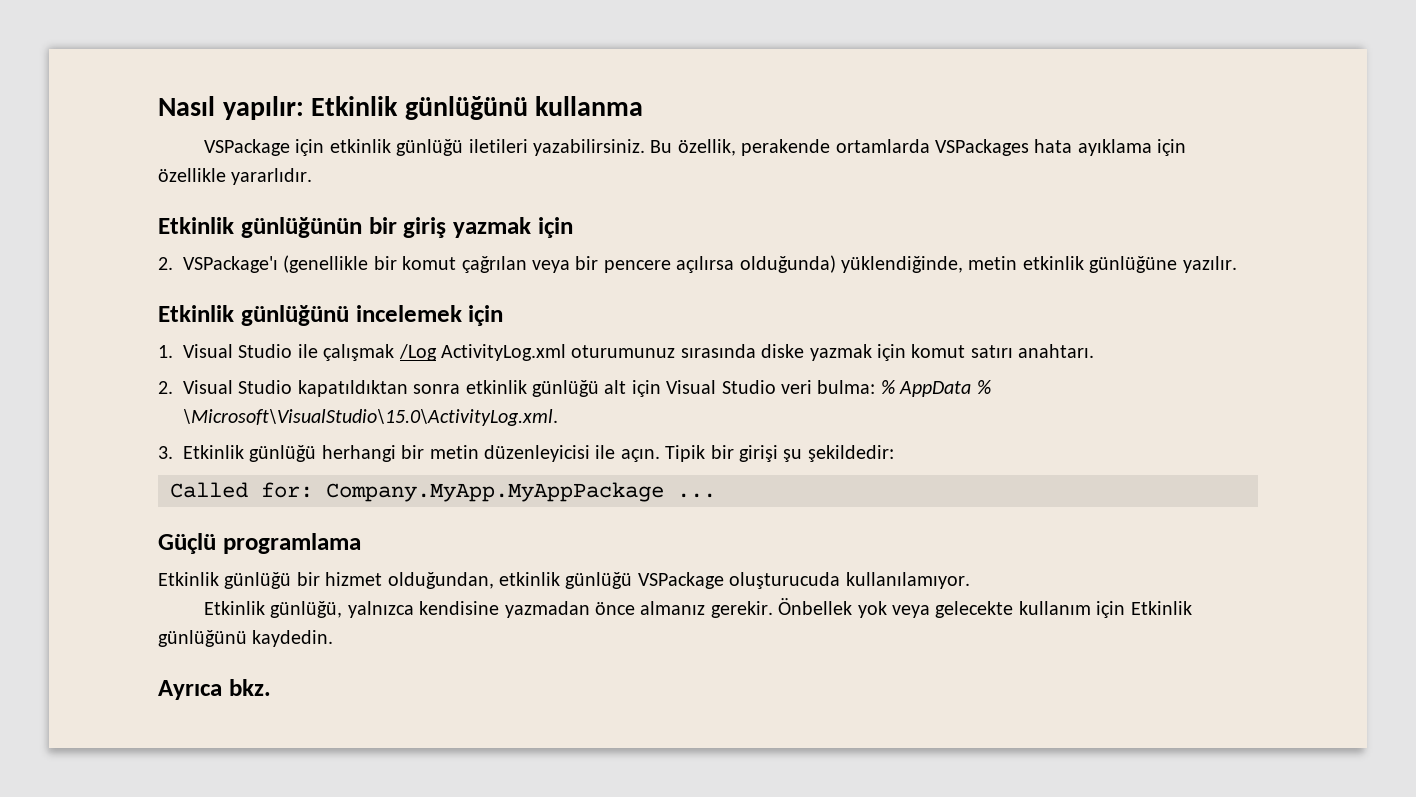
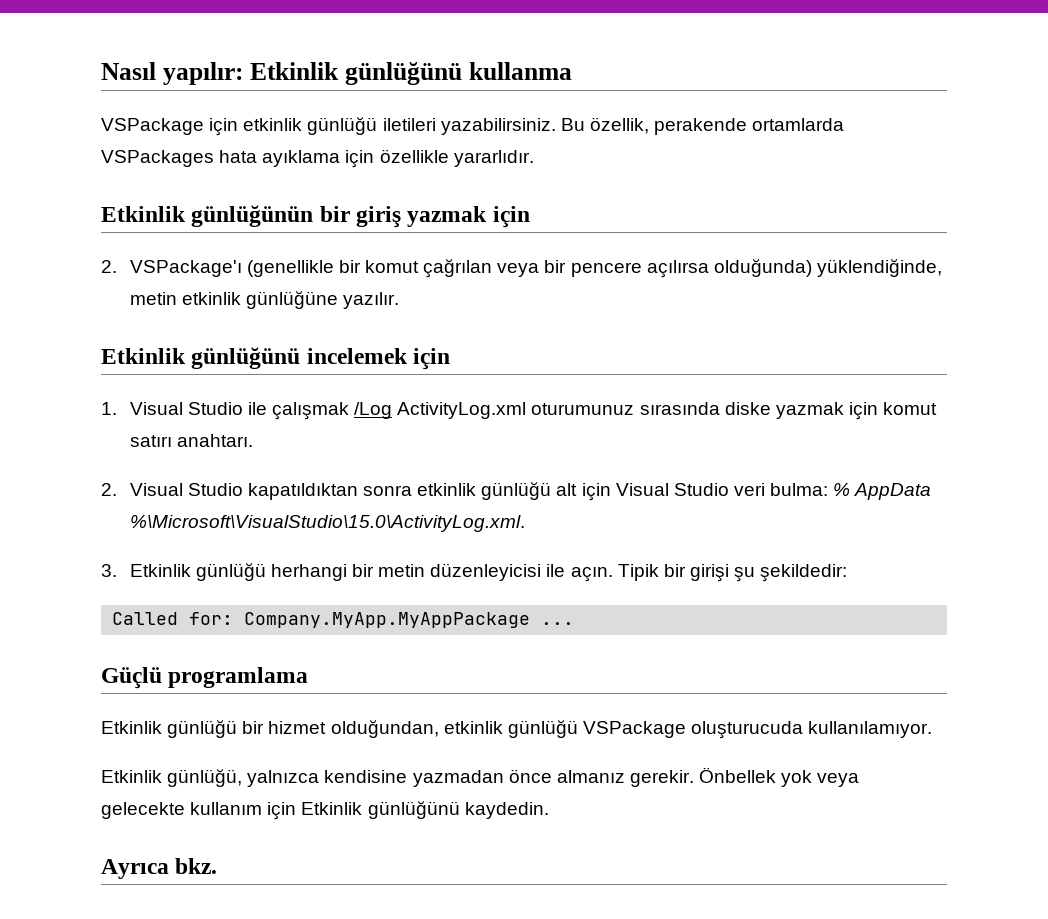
- 2. Visual Studio kapatıldıktan sonra etkinlik günlüğü alt için Visual Studio veri bulma: % AppData % \Microsoft\VisualStudio\15.0\ActivityLog.xml.
+ 2. Visual Studio kapatıldıktan sonra etkinlik günlüğü alt için Visual Studio veri bulma: % AppData %\Microsoft\VisualStudio\15.0\ActivityLog.xml.

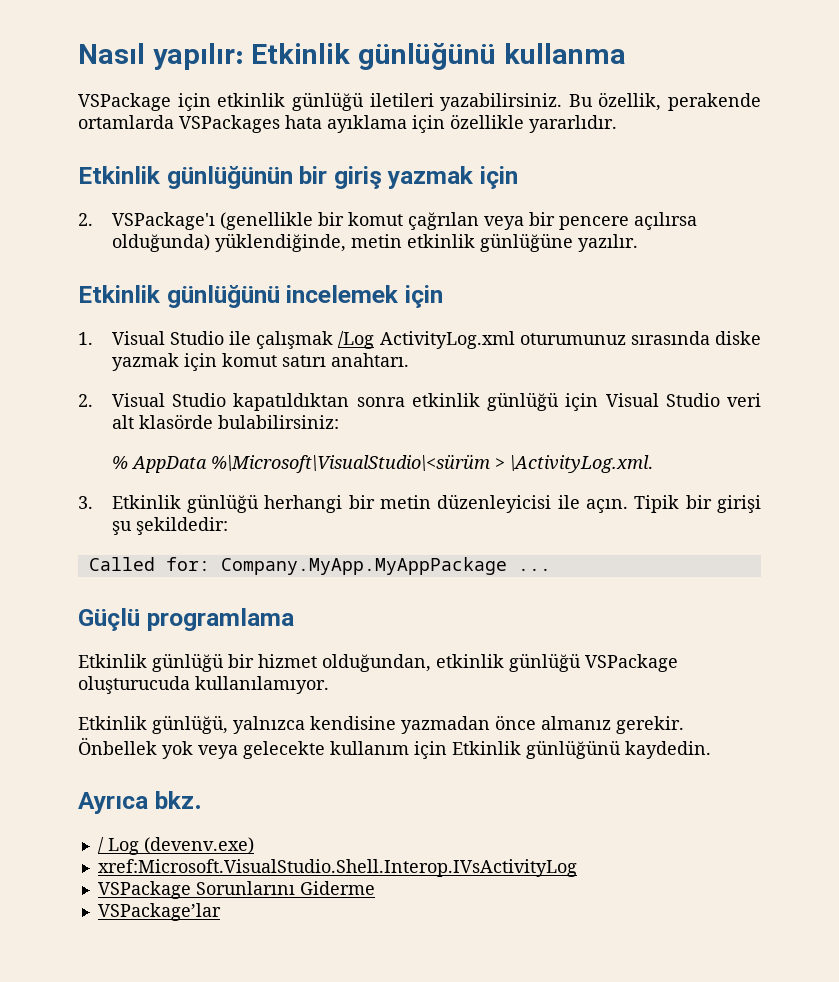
- 2. Visual Studio kapatıldıktan sonra etkinlik günlüğü alt için Visual Studio veri bulma: % AppData %\Microsoft\VisualStudio\15.0\ActivityLog.xml.
+ 2. Visual Studio kapatıldıktan sonra etkinlik günlüğü için Visual Studio veri alt klasörde bulabilirsiniz:
+ % AppData %\Microsoft\VisualStudio\<sürüm > \ActivityLog.xml.
+ / Log (devenv.exe)
+ xref:Microsoft.VisualStudio.Shell.Interop.IVsActivityLog
+ VSPackage Sorunlarını Giderme
+ VSPackage’lar

